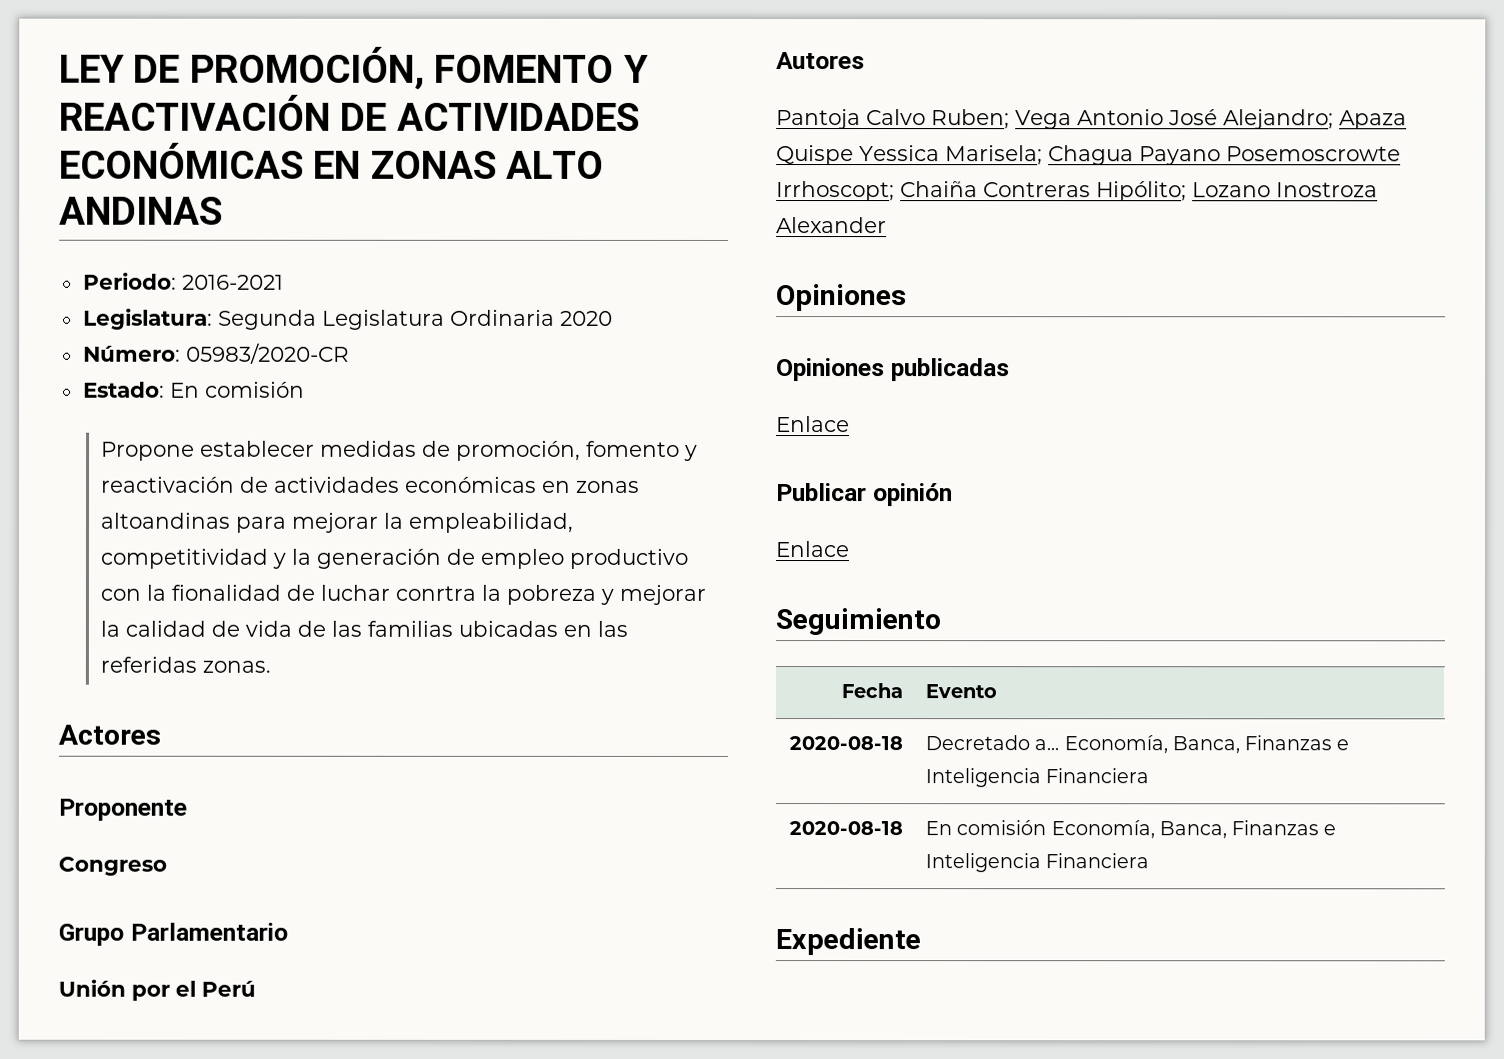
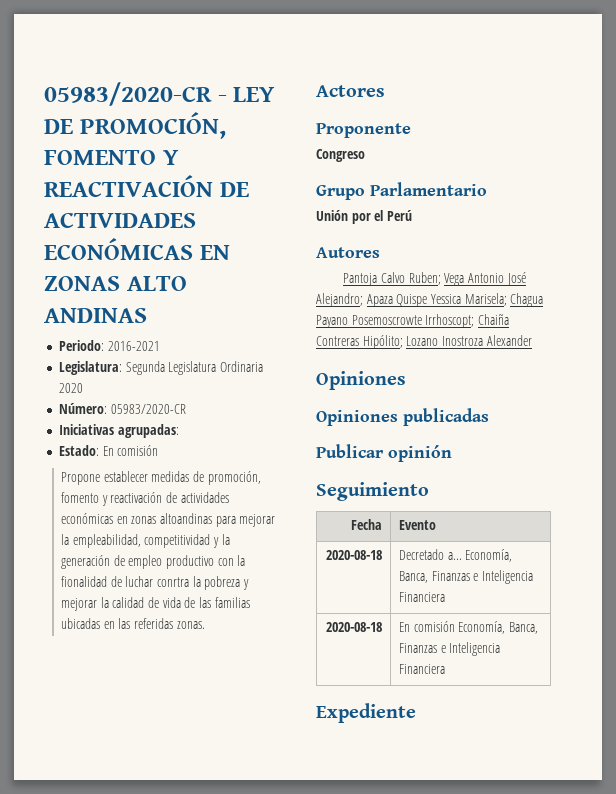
- LEY DE PROMOCIÓN, FOMENTO Y REACTIVACIÓN DE ACTIVIDADES ECONÓMICAS EN ZONAS ALTO ANDINAS
+ 05983/2020-CR - LEY DE PROMOCIÓN, FOMENTO Y REACTIVACIÓN DE ACTIVIDADES ECONÓMICAS EN ZONAS ALTO ANDINAS
+ Iniciativas agrupadas:
  Opiniones publicadas
- Enlace
  Publicar opinión
- Enlace

